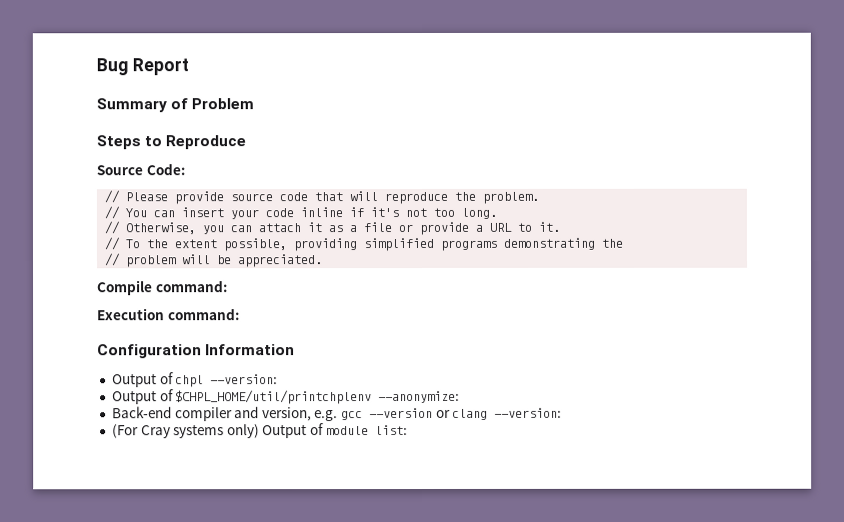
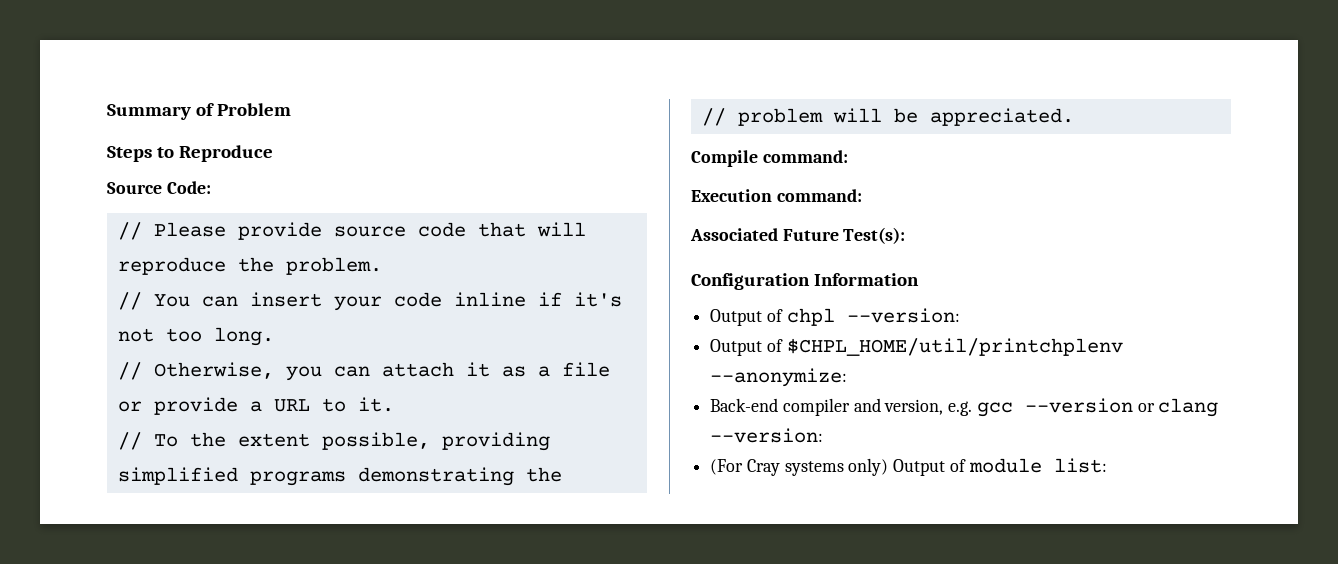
- Bug Report
+ Associated Future Test(s):

